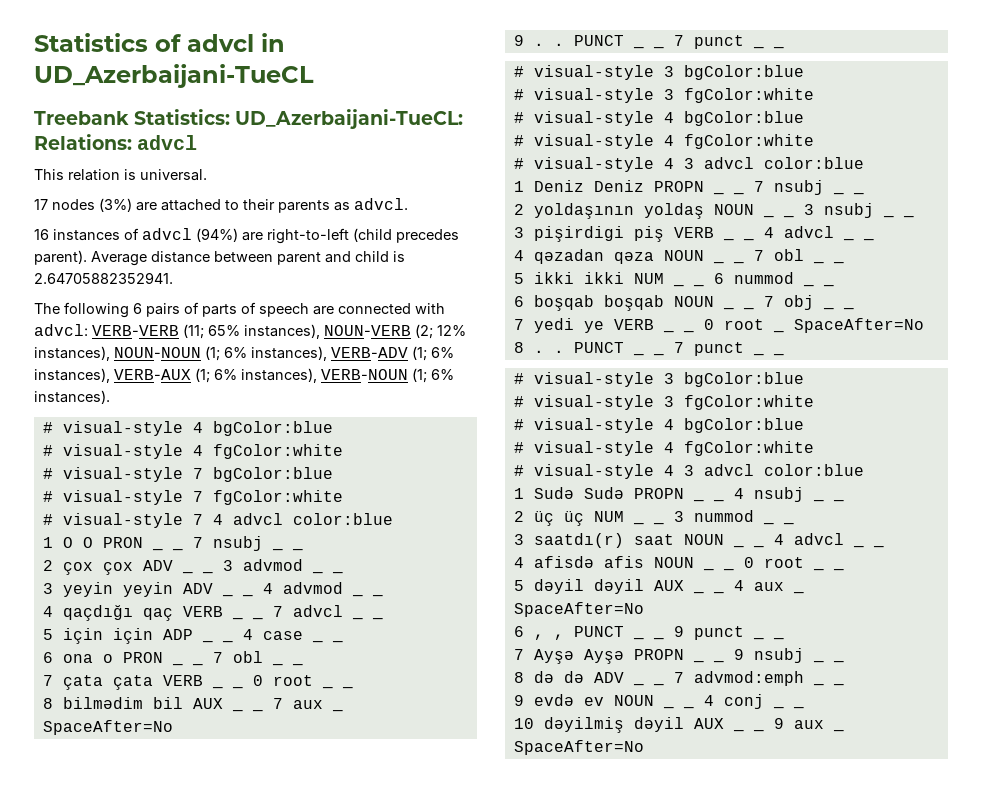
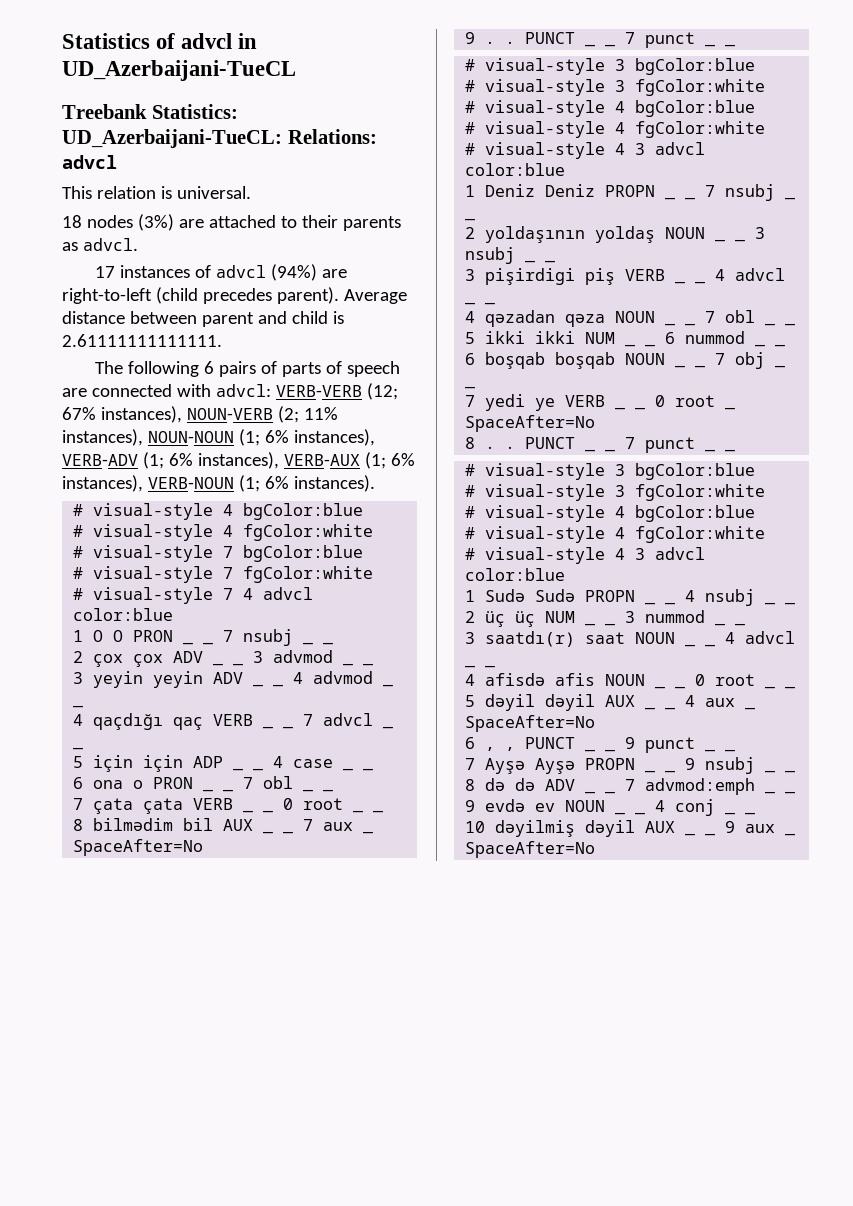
- 17 nodes (3%) are attached to their parents as advcl.
+ 18 nodes (3%) are attached to their parents as advcl.
- 16 instances of advcl (94%) are right-to-left (child precedes parent).
+ 17 instances of advcl (94%) are right-to-left (child precedes parent).
- Average distance between parent and child is 2.64705882352941.
+ Average distance between parent and child is 2.61111111111111.
- The following 6 pairs of parts of speech are connected with advcl: VERB-VERB (11; 65% instances), NOUN-VERB (2; 12% instances), NOUN-NOUN (1; 6% instances), VERB-ADV (1; 6% instances), VERB-AUX (1; 6% instances), VERB-NOUN (1; 6% instances).
+ The following 6 pairs of parts of speech are connected with advcl: VERB-VERB (12; 67% instances), NOUN-VERB (2; 11% instances), NOUN-NOUN (1; 6% instances), VERB-ADV (1; 6% instances), VERB-AUX (1; 6% instances), VERB-NOUN (1; 6% instances).

